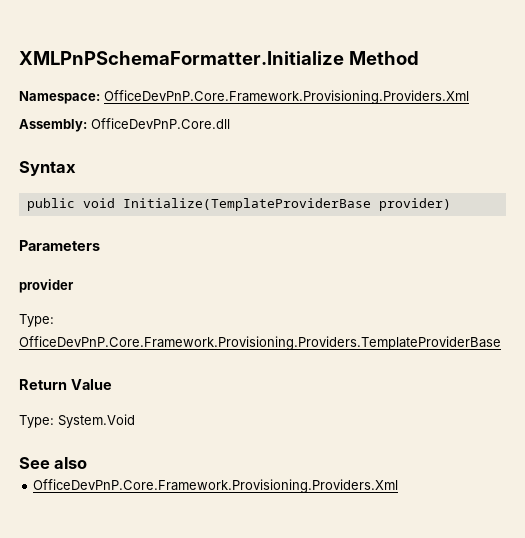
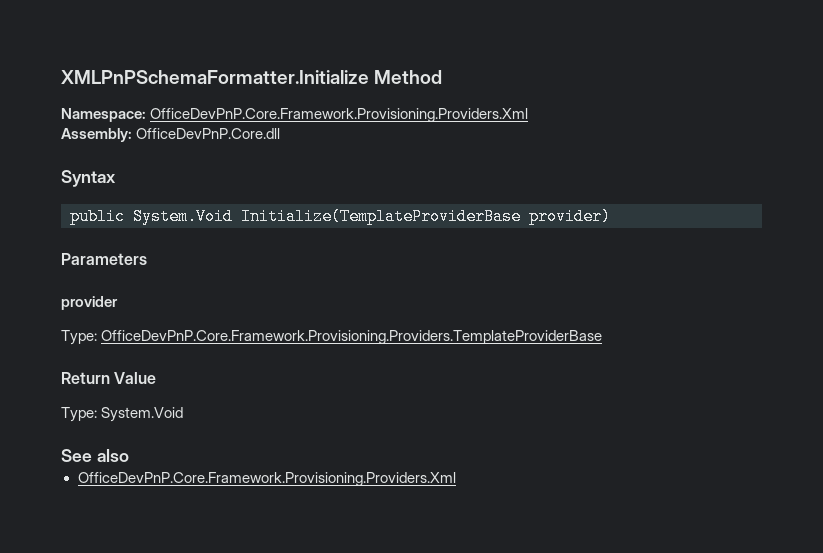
- public void Initialize(TemplateProviderBase provider)
+ public System.Void Initialize(TemplateProviderBase provider)

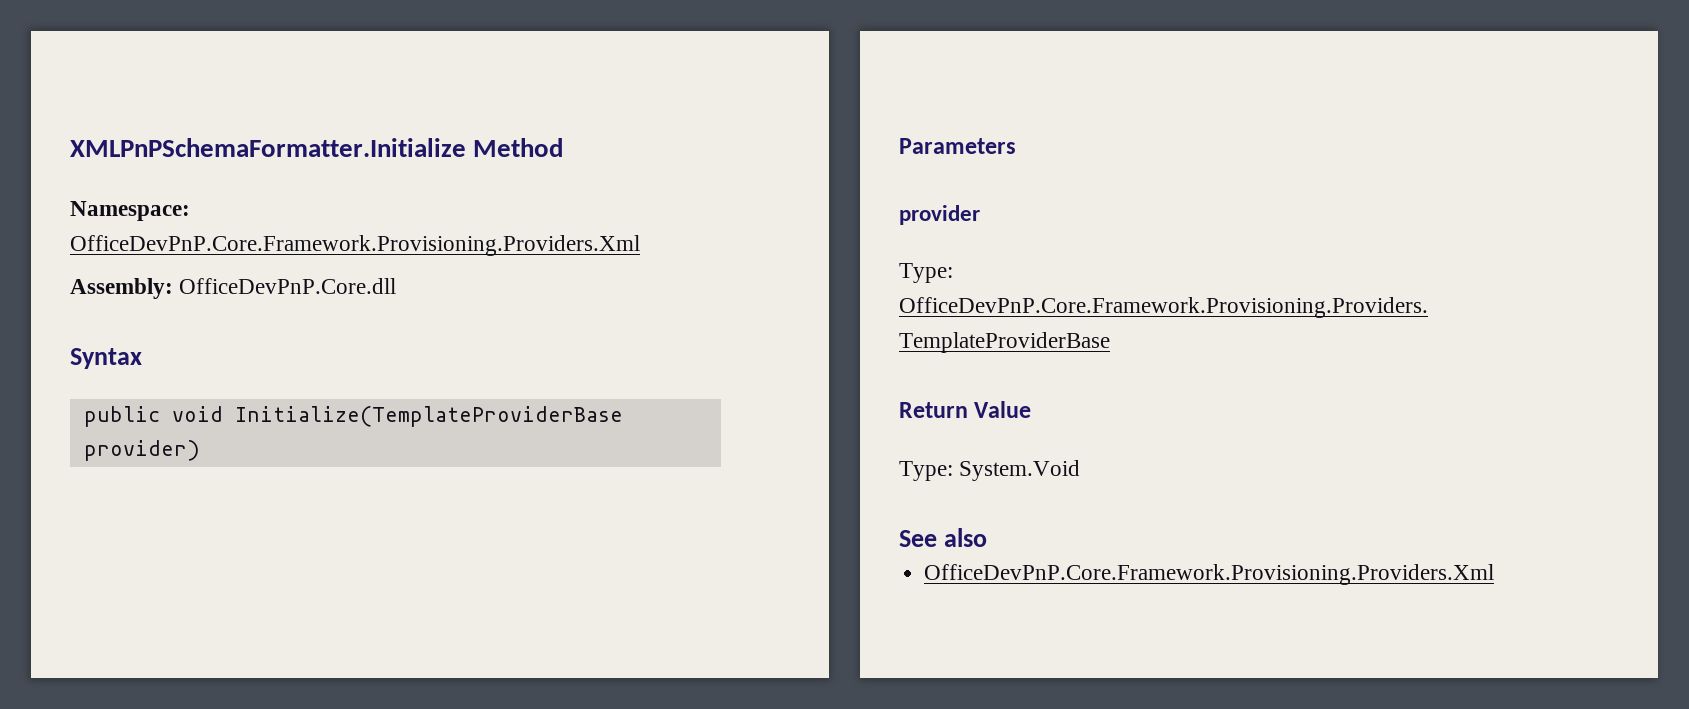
- public System.Void Initialize(TemplateProviderBase provider)
+ public void Initialize(TemplateProviderBase provider)

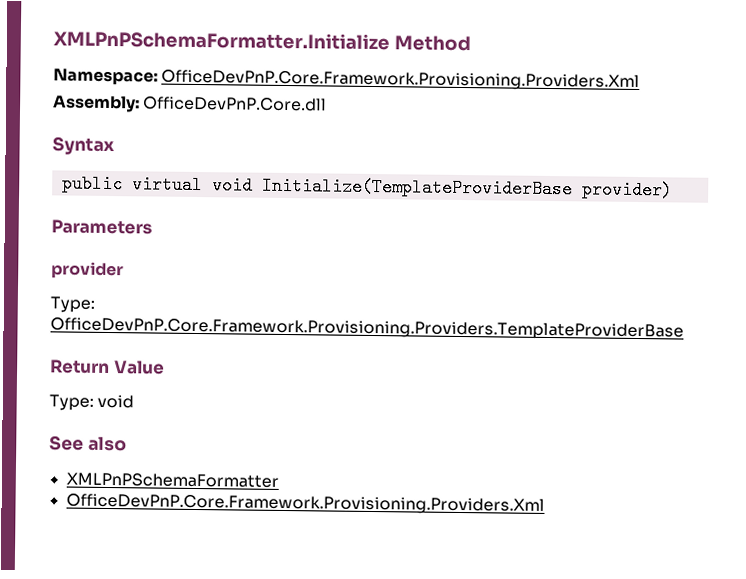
- public void Initialize(TemplateProviderBase provider)
+ public virtual void Initialize(TemplateProviderBase provider)
- Type: System.Void
+ Type: void
+ XMLPnPSchemaFormatter

